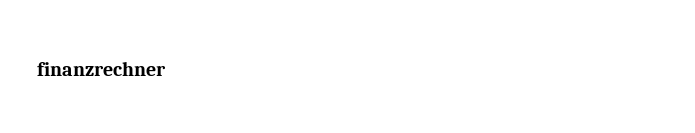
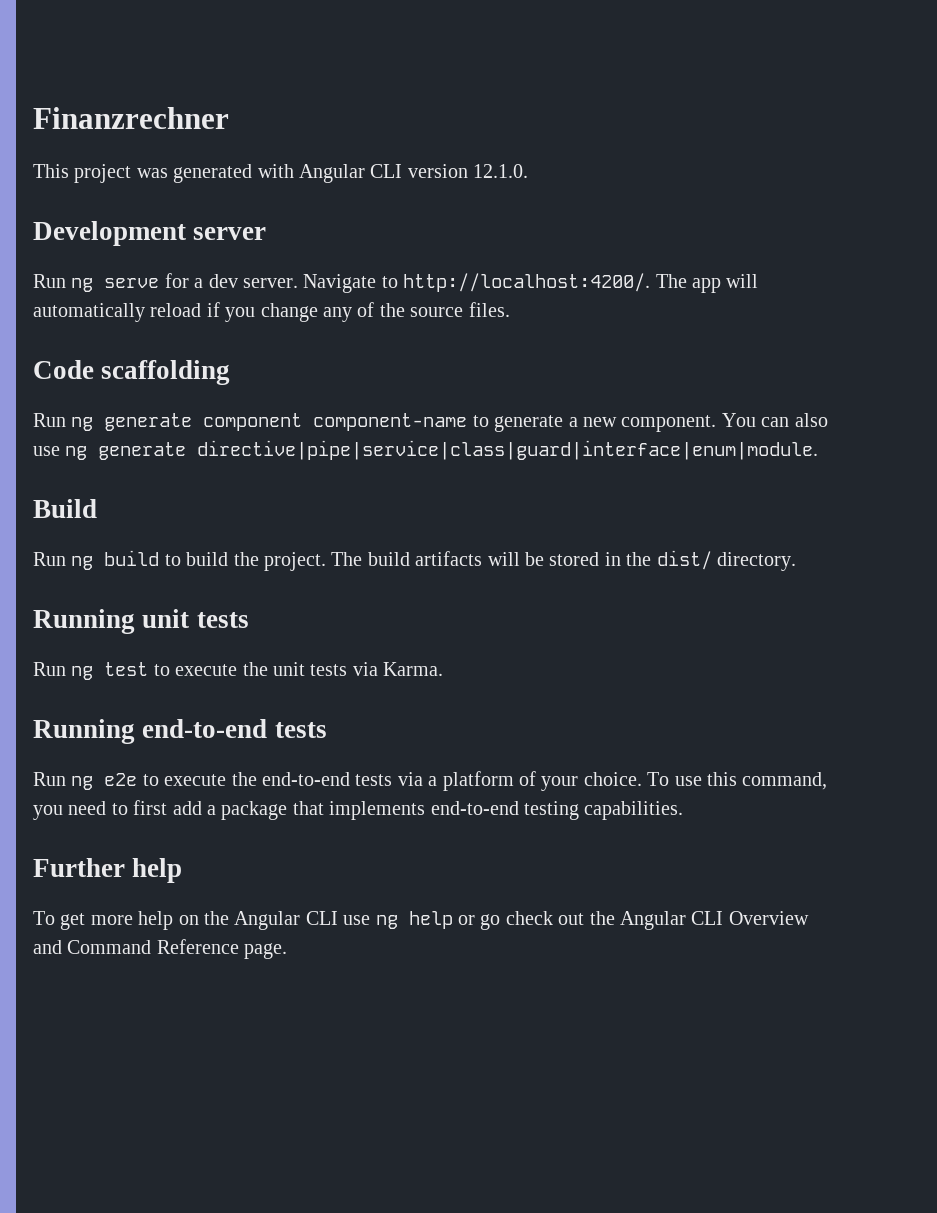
- finanzrechner
+ Finanzrechner
+ This project was generated with Angular CLI version 12.1.0.
+ Development server
+ Run ng serve for a dev server. Navigate to http://localhost:4200/. The app will automatically reload if you change any of the source files.
+ Code scaffolding
+ Run ng generate component component-name to generate a new component. You can also use ng generate directive|pipe|service|class|guard|interface|enum|module.
+ Build
+ Run ng build to build the project. The build artifacts will be stored in the dist/ directory.
+ Running unit tests
+ Run ng test to execute the unit tests via Karma.
+ Running end-to-end tests
+ Run ng e2e to execute the end-to-end tests via a platform of your choice. To use this command, you need to first add a package that implements end-to-end testing capabilities.
+ Further help
+ To get more help on the Angular CLI use ng help or go check out the Angular CLI Overview and Command Reference page.

